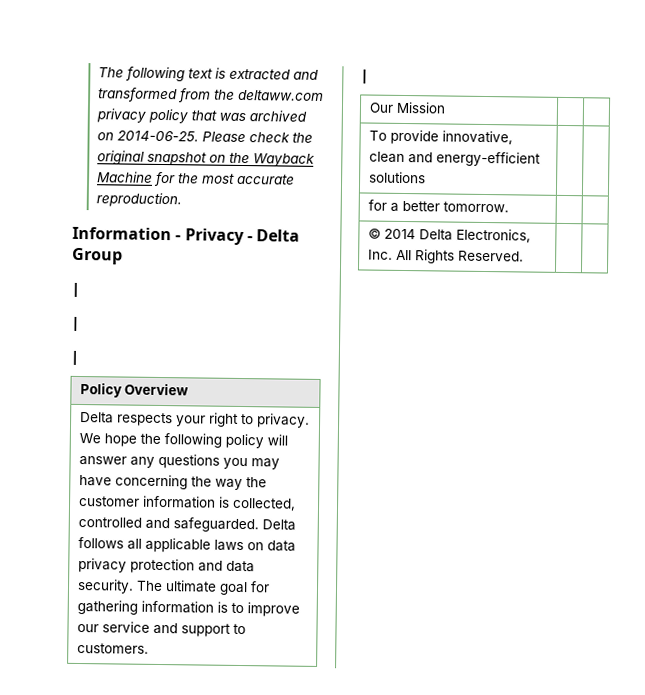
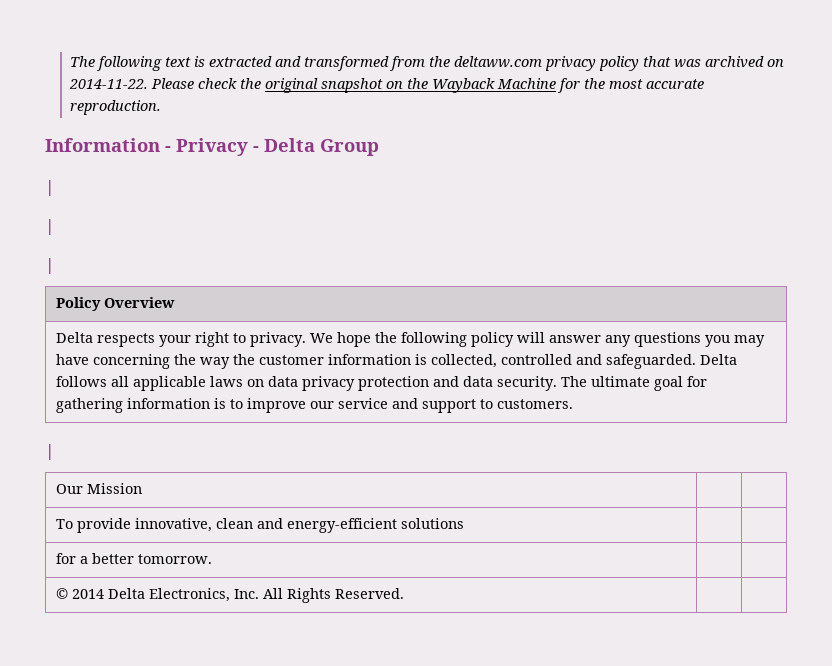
- The following text is extracted and transformed from the deltaww.com privacy policy that was archived on 2014-06-25.
+ The following text is extracted and transformed from the deltaww.com privacy policy that was archived on 2014-11-22.

